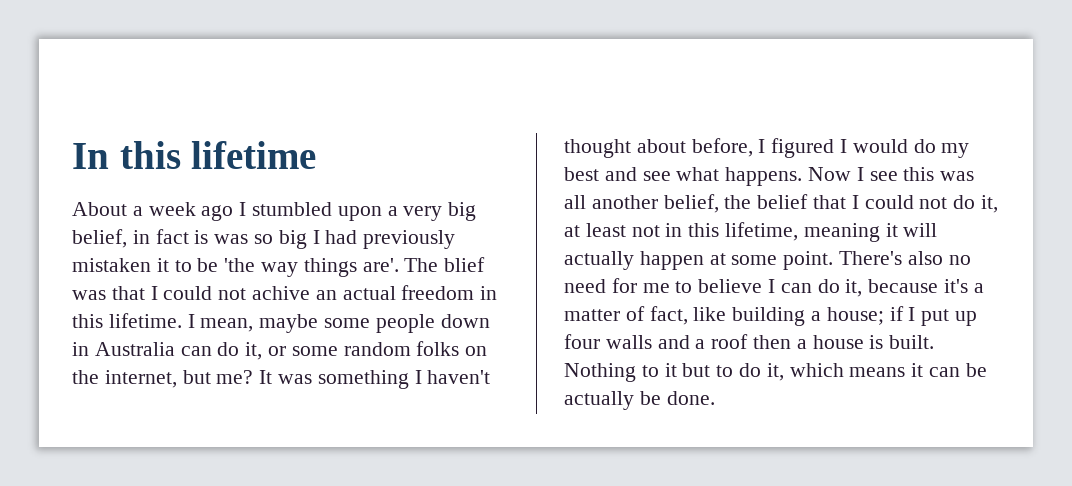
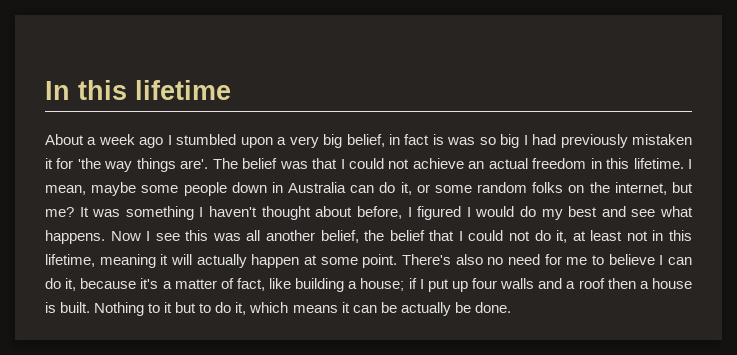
- About a week ago I stumbled upon a very big belief, in fact is was so big I had previously mistaken it to be 'the way things are'.
+ About a week ago I stumbled upon a very big belief, in fact is was so big I had previously mistaken it for 'the way things are'.
- The blief was that I could not achive an actual freedom in this lifetime.
+ The belief was that I could not achieve an actual freedom in this lifetime.

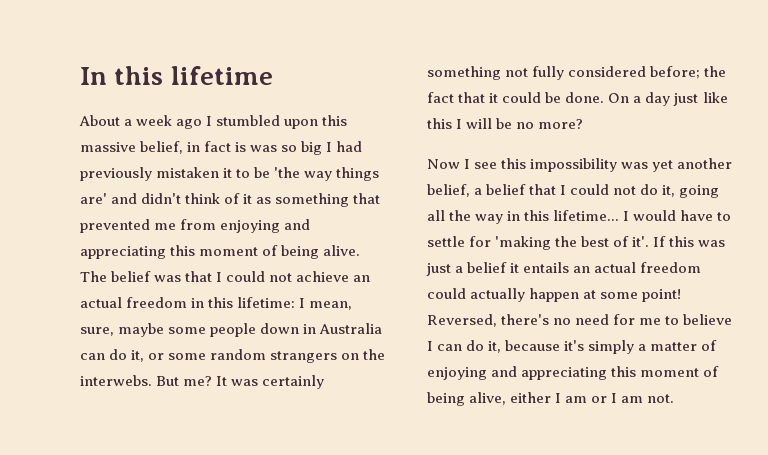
- About a week ago I stumbled upon a very big belief, in fact is was so big I had previously mistaken it for 'the way things are'.
+ About a week ago I stumbled upon this massive belief, in fact is was so big I had previously mistaken it to be 'the way things are' and didn't think of it as something that prevented me from enjoying and appreciating this moment of being alive.
- The belief was that I could not achieve an actual freedom in this lifetime. I mean, maybe some people down in Australia can do it, or some random folks on the internet, but me?
+ The belief was that I could not achieve an actual freedom in this lifetime: I mean, sure, maybe some people down in Australia can do it, or some random strangers on the interwebs. But me?
- It was something I haven't thought about before, I figured I would do my best and see what happens. Now I see this was all another belief, the belief that I could not do it, at least not in this lifetime, meaning it will actually happen at some point. There's also no need for me to believe I can do it, because it's a matter of fact, like building a house; if I put up four walls and a roof then a house is built. Nothing to it but to do it, which means it can be actually be done.
+ It was certainly something not fully considered before; the fact that it could be done. On a day just like this I will be no more?
+ Now I see this impossibility was yet another belief, a belief that I could not do it, going all the way in this lifetime... I would have to settle for 'making the best of it'. If this was just a belief it entails an actual freedom could actually happen at some point! Reversed, there's no need for me to believe I can do it, because it's simply a matter of enjoying and appreciating this moment of being alive, either I am or I am not.

